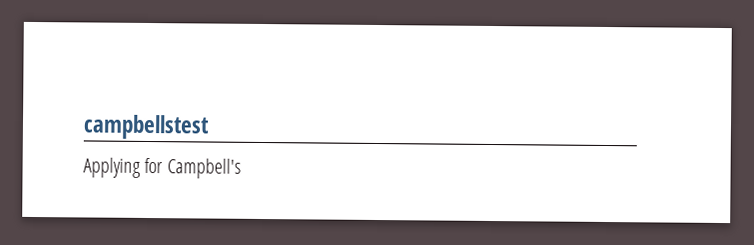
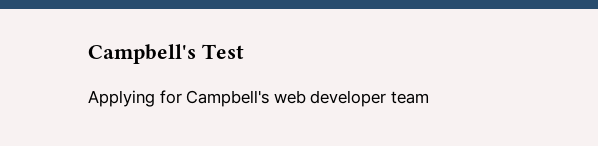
- campbellstest
+ Campbell's Test
- Applying for Campbell's
+ Applying for Campbell's web developer team

